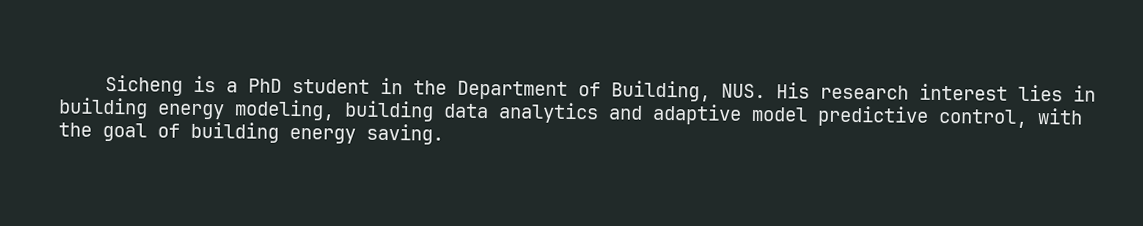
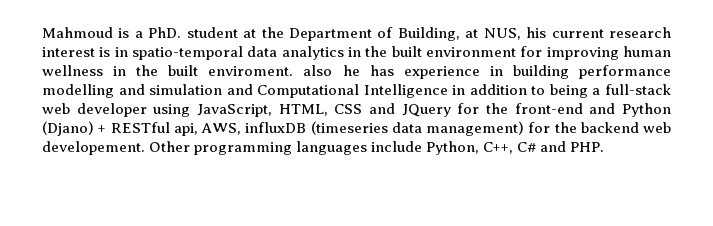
- Sicheng is a PhD student in the Department of Building, NUS. His research interest lies in building energy modeling, building data analytics and adaptive model predictive control, with the goal of building energy saving.
+ Mahmoud is a PhD. student at the Department of Building, at NUS, his current research interest is in spatio-temporal data analytics in the built environment for improving human wellness in the built enviroment. also he has experience in building performance modelling and simulation and Computational Intelligence in addition to being a full-stack web developer using JavaScript, HTML, CSS and JQuery for the front-end and Python (Djano) + RESTful api, AWS, influxDB (timeseries data management) for the backend web developement. Other programming languages include Python, C++, C# and PHP.

